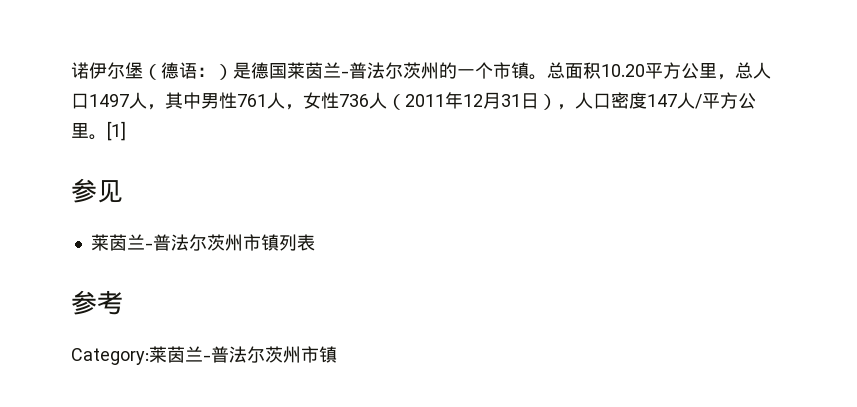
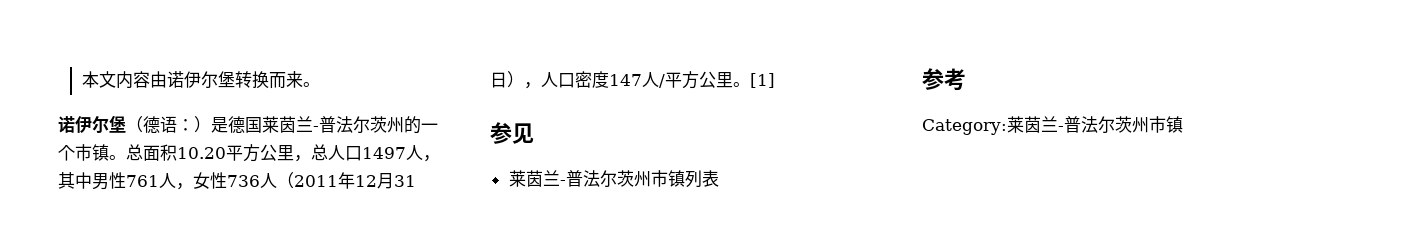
+ 本文内容由诺伊尔堡转换而来。

